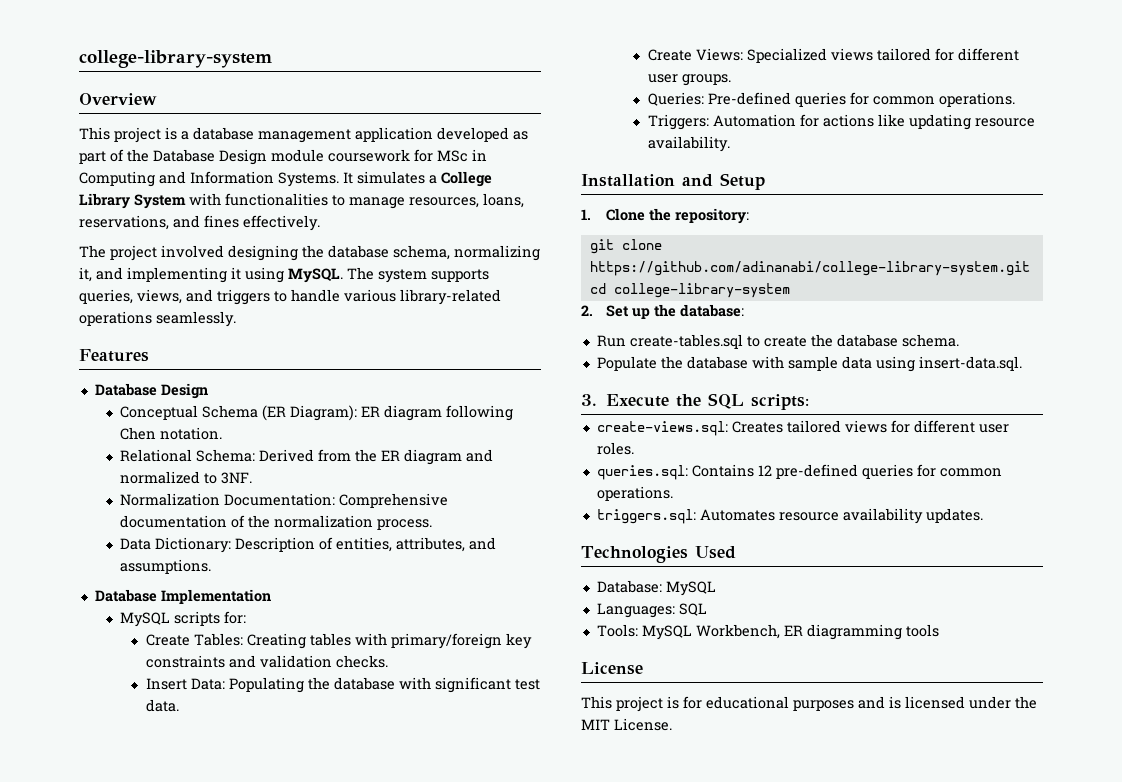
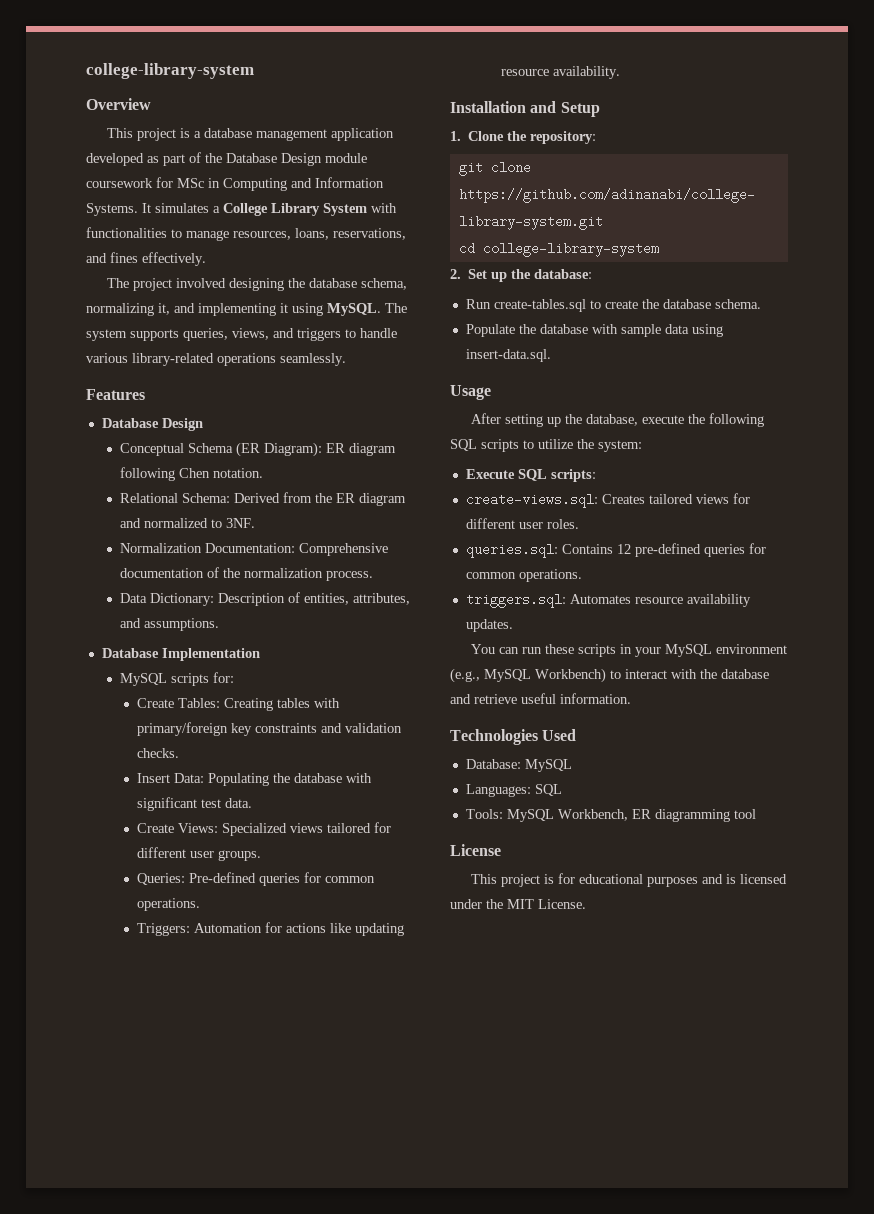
- 3. Execute the SQL scripts:
+ Usage
+ After setting up the database, execute the following SQL scripts to utilize the system:
+ Execute SQL scripts:
+ You can run these scripts in your MySQL environment (e.g., MySQL Workbench) to interact with the database and retrieve useful information.
- Tools: MySQL Workbench, ER diagramming tools
+ Tools: MySQL Workbench, ER diagramming tool

